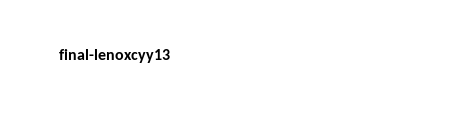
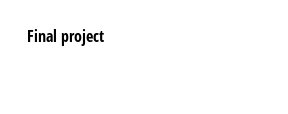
- final-lenoxcyy13
+ Final project

